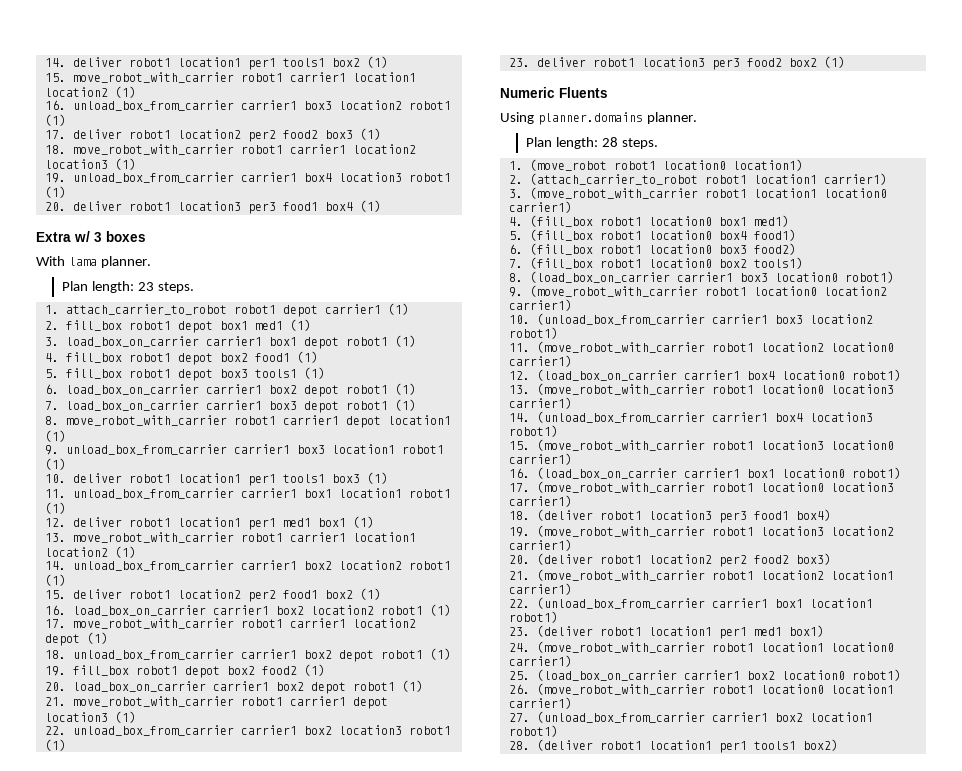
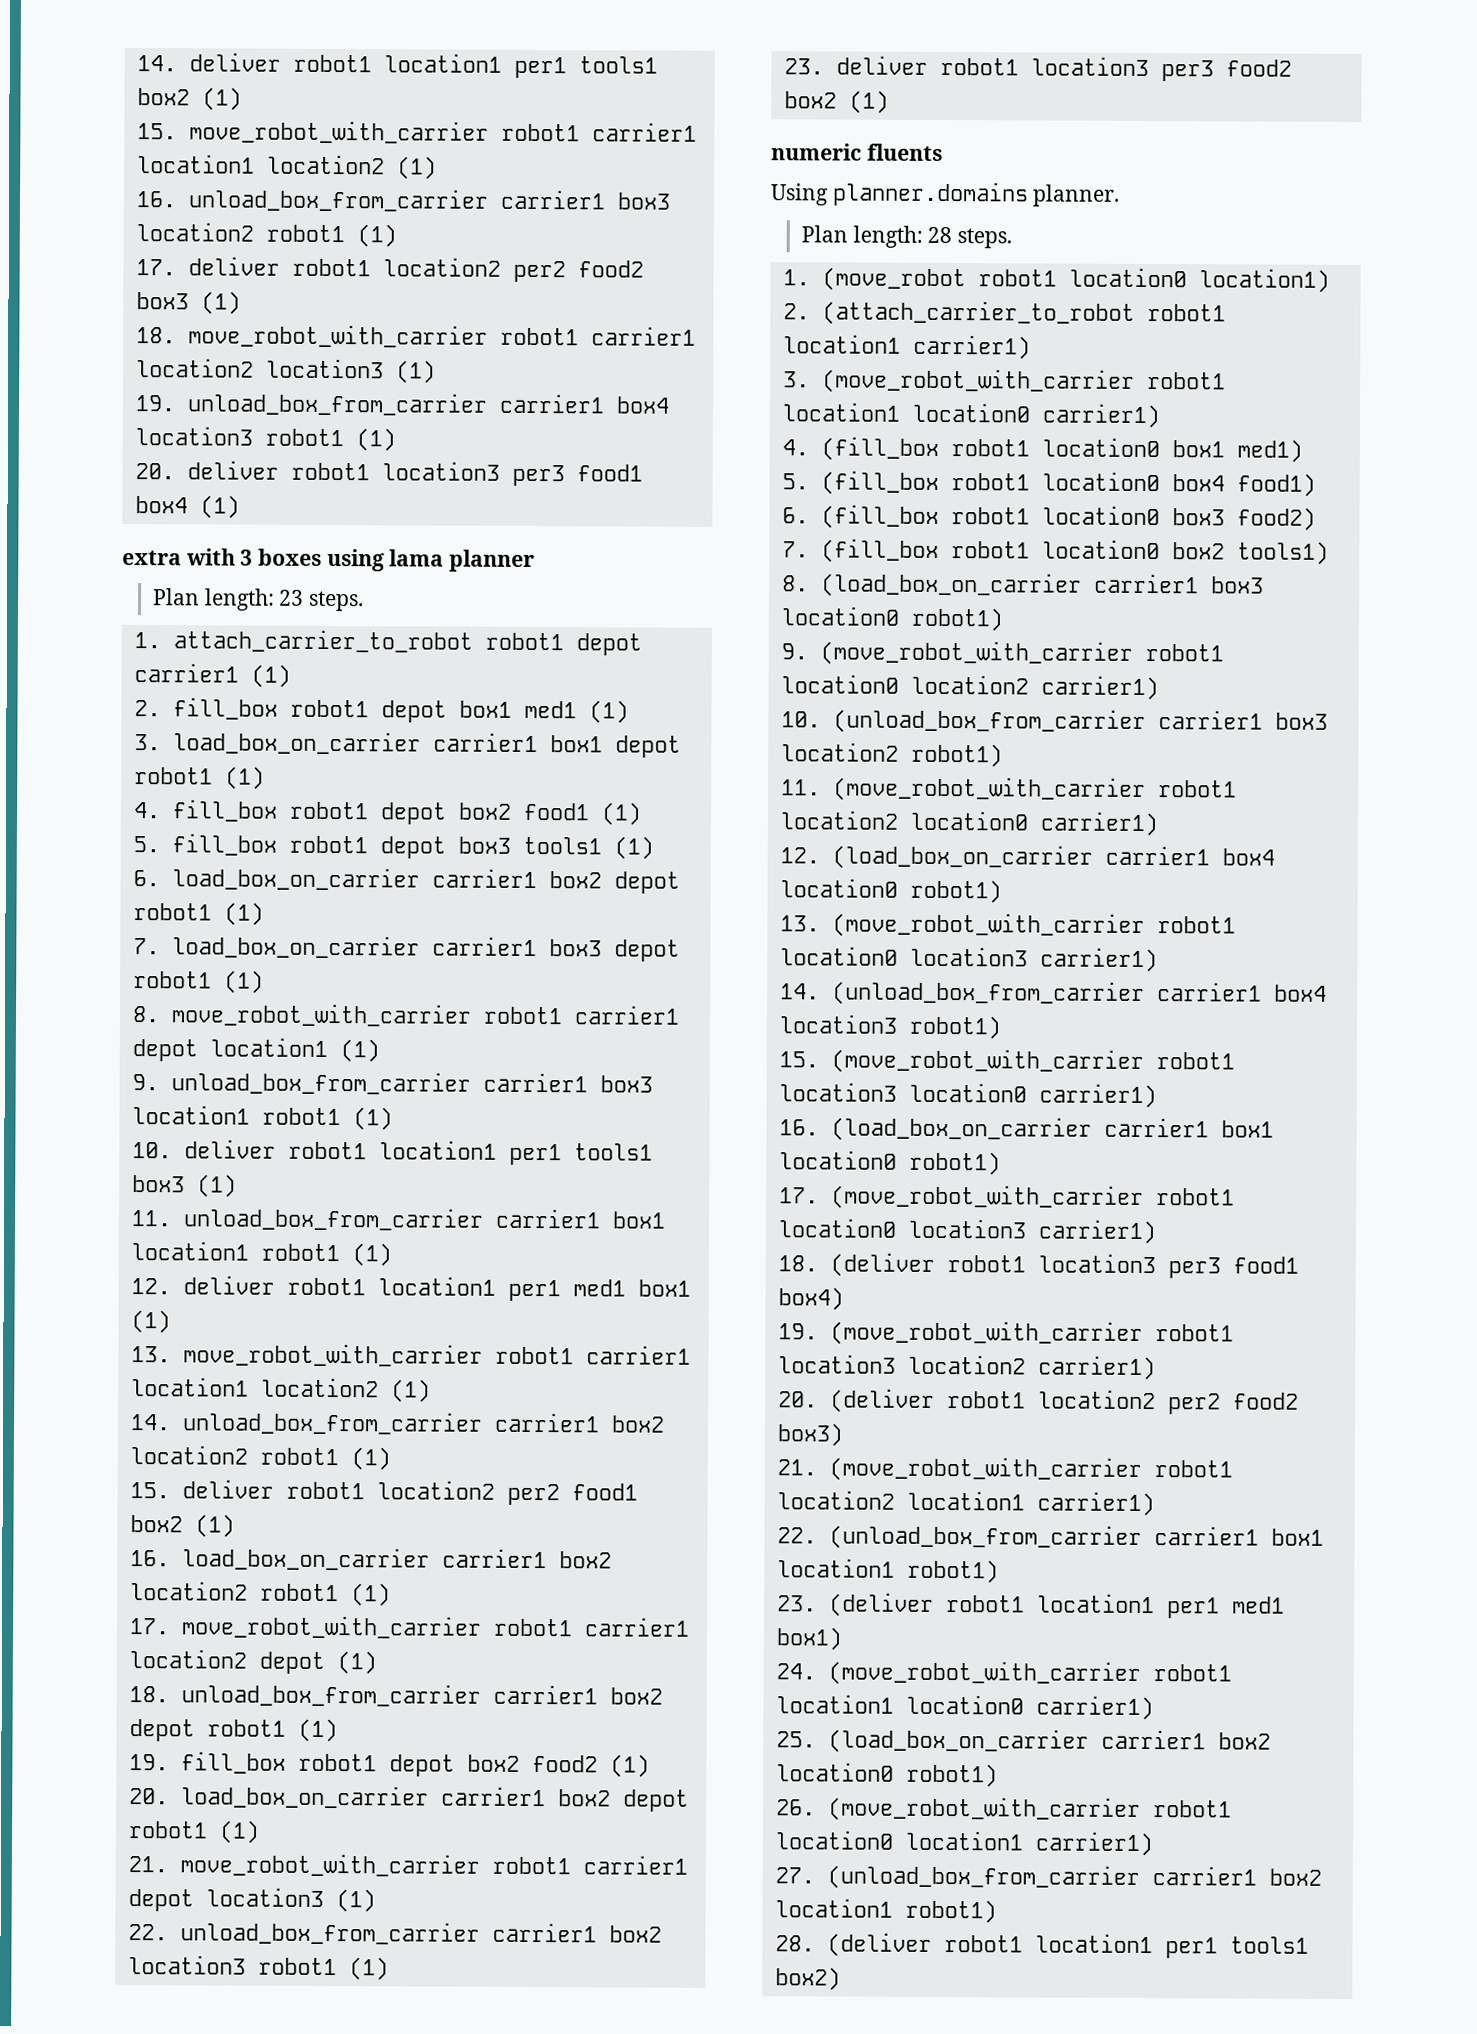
- Extra w/ 3 boxes
- With lama planner.
+ extra with 3 boxes using lama planner
- Numeric Fluents
+ numeric fluents

